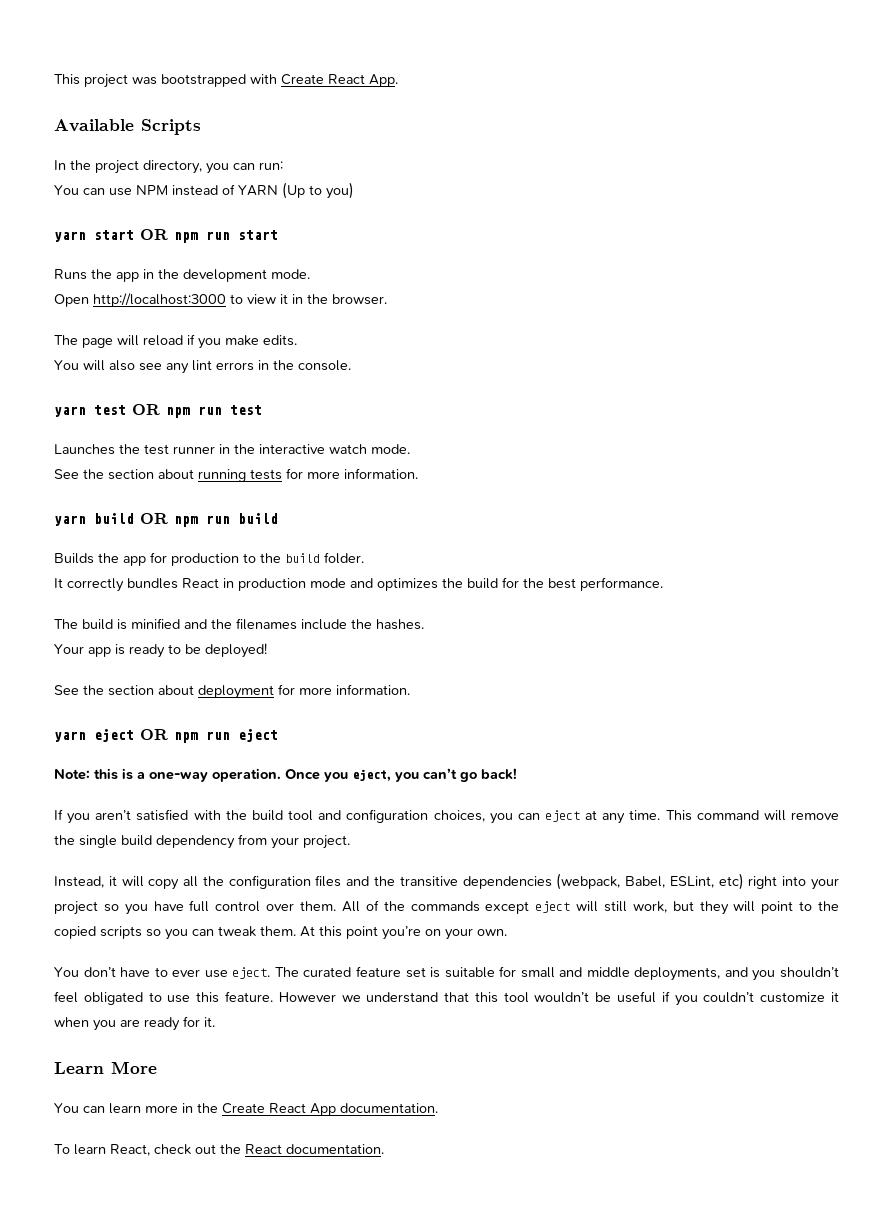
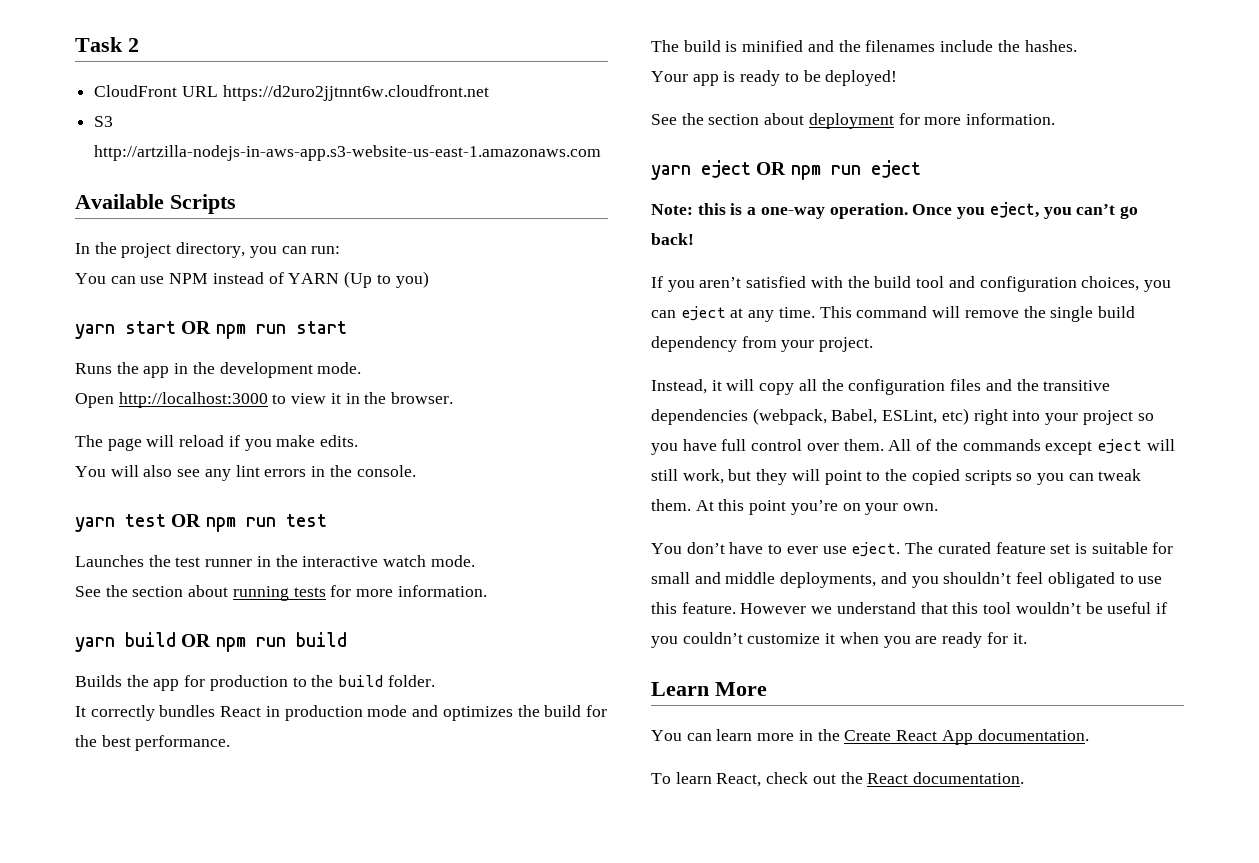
- This project was bootstrapped with Create React App.
+ Task 2
+ CloudFront URL https://d2uro2jjtnnt6w.cloudfront.net
+ S3 http://artzilla-nodejs-in-aws-app.s3-website-us-east-1.amazonaws.com

